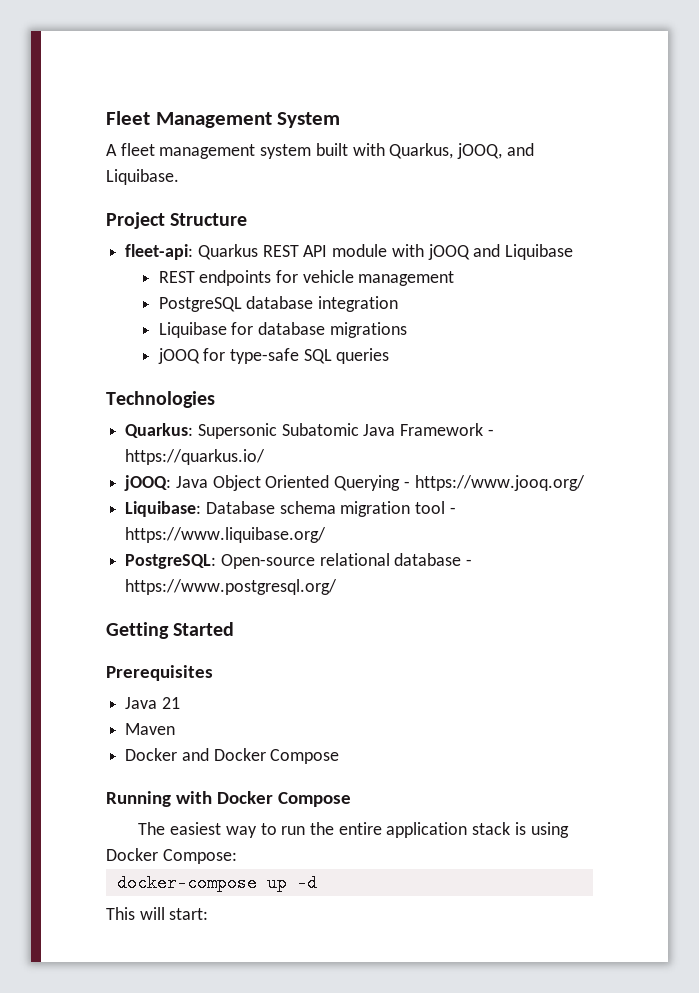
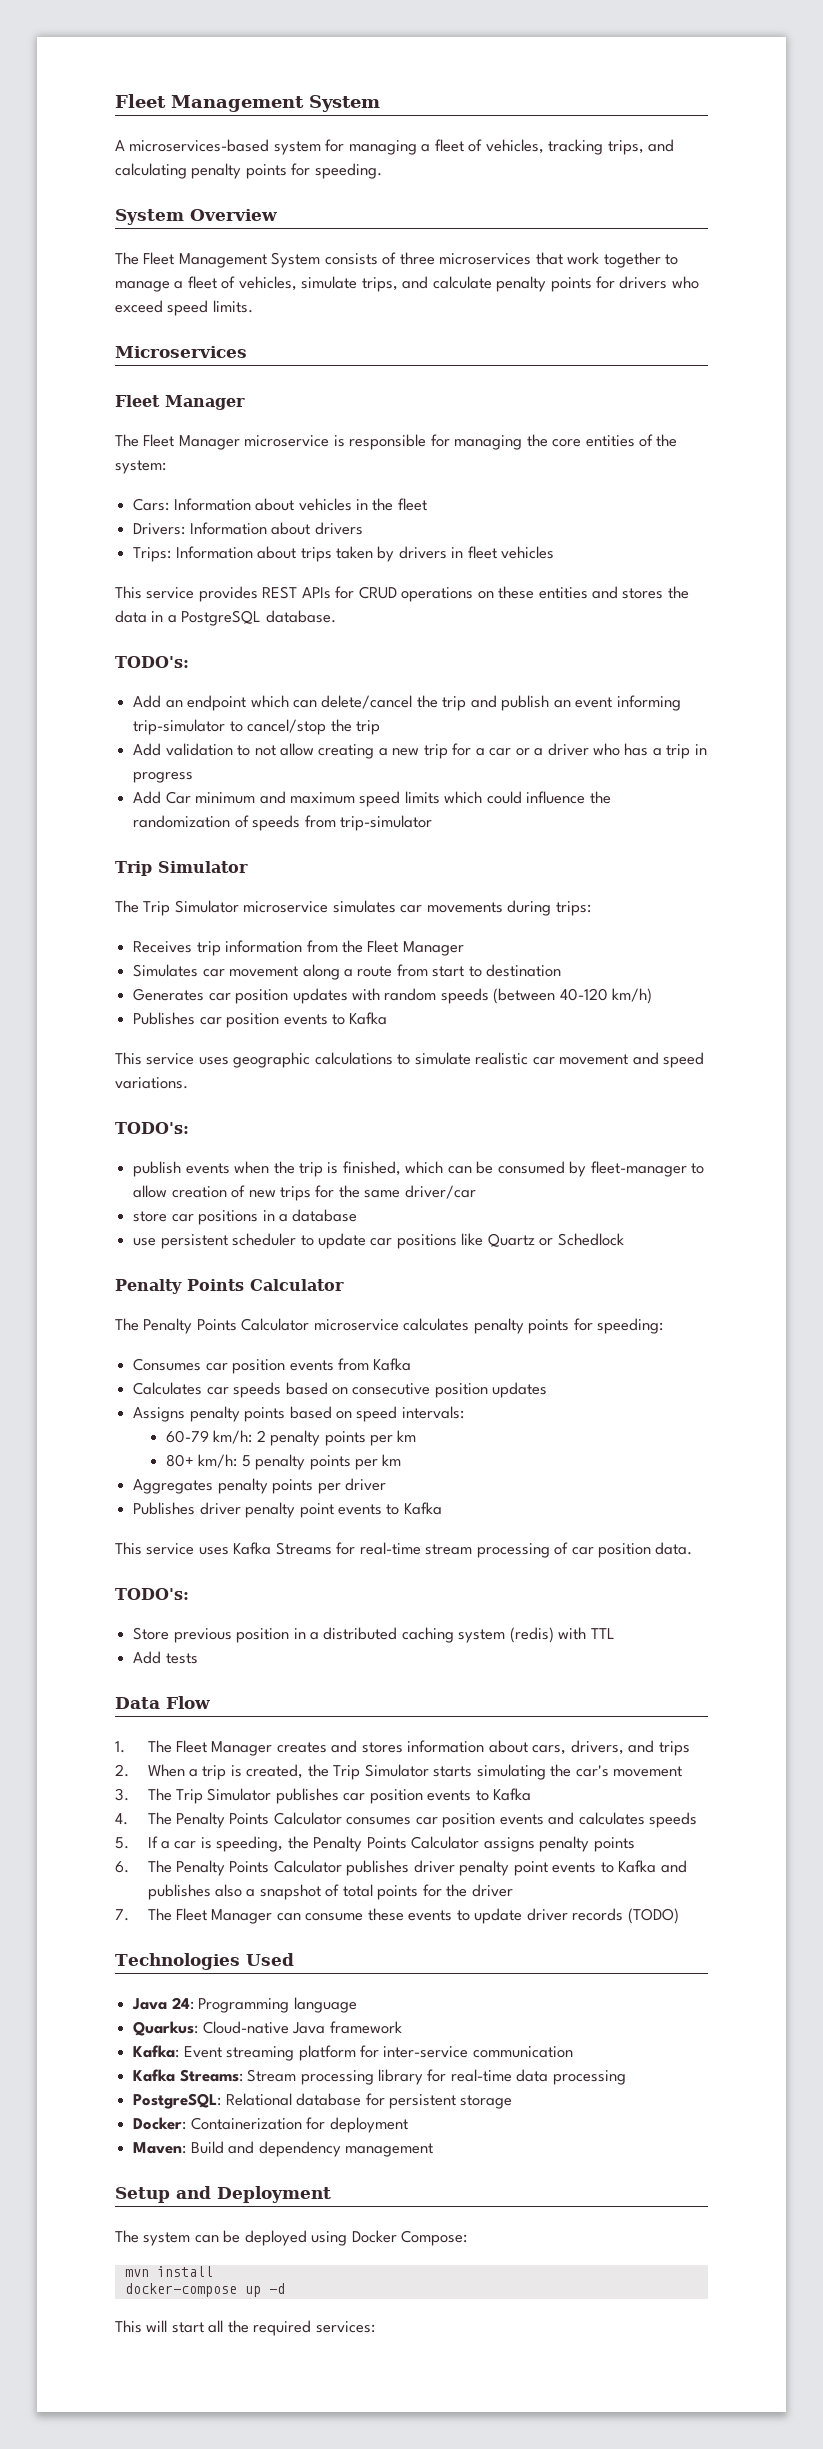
- A fleet management system built with Quarkus, jOOQ, and Liquibase.
- Project Structure
- fleet-api: Quarkus REST API module with jOOQ and Liquibase
- REST endpoints for vehicle management
- PostgreSQL database integration
- Liquibase for database migrations
- jOOQ for type-safe SQL queries
- Technologies
- Quarkus: Supersonic Subatomic Java Framework - https://quarkus.io/
- jOOQ: Java Object Oriented Querying - https://www.jooq.org/
- Liquibase: Database schema migration tool - https://www.liquibase.org/
- PostgreSQL: Open-source relational database - https://www.postgresql.org/
- Getting Started
- Prerequisites
- Java 21
- Maven
- Docker and Docker Compose
- Running with Docker Compose
- The easiest way to run the entire application stack is using Docker Compose:
+ A microservices-based system for managing a fleet of vehicles, tracking trips, and calculating penalty points for speeding.
+ System Overview
+ The Fleet Management System consists of three microservices that work together to manage a fleet of vehicles, simulate trips, and calculate penalty points for drivers who exceed speed limits.
+ Microservices
+ Fleet Manager
+ The Fleet Manager microservice is responsible for managing the core entities of the system:
+ Cars: Information about vehicles in the fleet
+ Drivers: Information about drivers
+ Trips: Information about trips taken by drivers in fleet vehicles
+ This service provides REST APIs for CRUD operations on these entities and stores the data in a PostgreSQL database.
+ TODO's:
+ Add an endpoint which can delete/cancel the trip and publish an event informing trip-simulator to cancel/stop the trip
+ Add validation to not allow creating a new trip for a car or a driver who has a trip in progress
+ Add Car minimum and maximum speed limits which could influence the randomization of speeds from trip-simulator
+ Trip Simulator
+ The Trip Simulator microservice simulates car movements during trips:
+ Receives trip information from the Fleet Manager
+ Simulates car movement along a route from start to destination
+ Generates car position updates with random speeds (between 40-120 km/h)
+ Publishes car position events to Kafka
+ This service uses geographic calculations to simulate realistic car movement and speed variations.
+ TODO's:
+ publish events when the trip is finished, which can be consumed by fleet-manager to allow creation of new trips for the same driver/car
+ store car positions in a database
+ use persistent scheduler to update car positions like Quartz or Schedlock
+ Penalty Points Calculator
+ The Penalty Points Calculator microservice calculates penalty points for speeding:
+ Consumes car position events from Kafka
+ Calculates car speeds based on consecutive position updates
+ Assigns penalty points based on speed intervals:
+ 60-79 km/h: 2 penalty points per km
+ 80+ km/h: 5 penalty points per km
+ Aggregates penalty points per driver
+ Publishes driver penalty point events to Kafka
+ This service uses Kafka Streams for real-time stream processing of car position data.
+ TODO's:
+ Store previous position in a distributed caching system (redis) with TTL
+ Add tests
+ Data Flow
+ 1. The Fleet Manager creates and stores information about cars, drivers, and trips
+ 2. When a trip is created, the Trip Simulator starts simulating the car's movement
+ 3. The Trip Simulator publishes car position events to Kafka
+ 4. The Penalty Points Calculator consumes car position events and calculates speeds
+ 5. If a car is speeding, the Penalty Points Calculator assigns penalty points
+ 6. The Penalty Points Calculator publishes driver penalty point events to Kafka and publishes also a snapshot of total points for the driver
+ 7. The Fleet Manager can consume these events to update driver records (TODO)
+ Technologies Used
+ Java 24: Programming language
+ Quarkus: Cloud-native Java framework
+ Kafka: Event streaming platform for inter-service communication
+ Kafka Streams: Stream processing library for real-time data processing
+ PostgreSQL: Relational database for persistent storage
+ Docker: Containerization for deployment
+ Maven: Build and dependency management
+ Setup and Deployment
+ The system can be deployed using Docker Compose:
+ mvn install
- This will start:
+ This will start all the required services:

